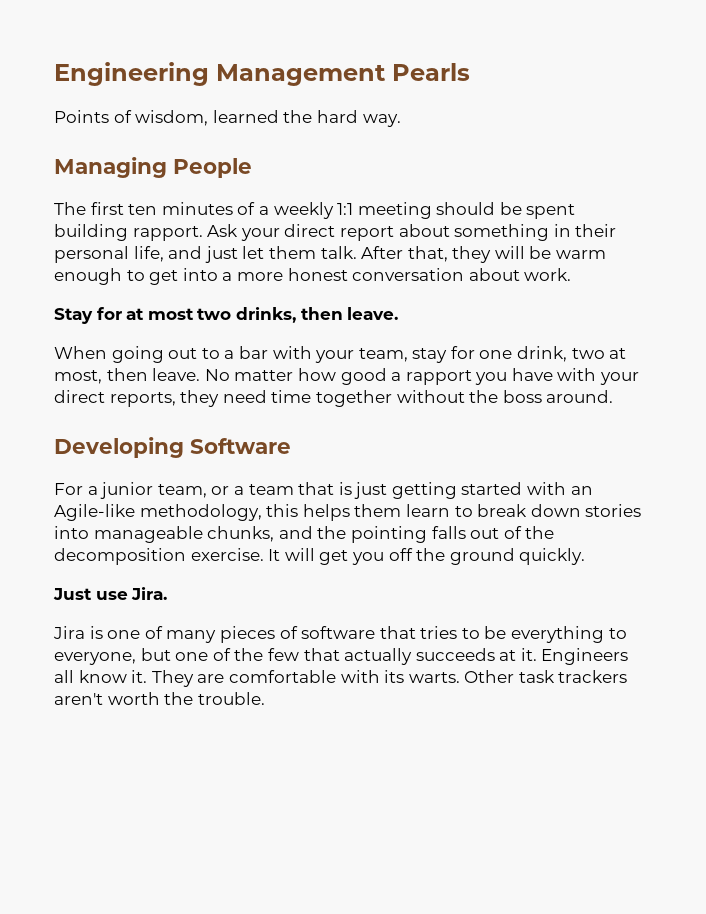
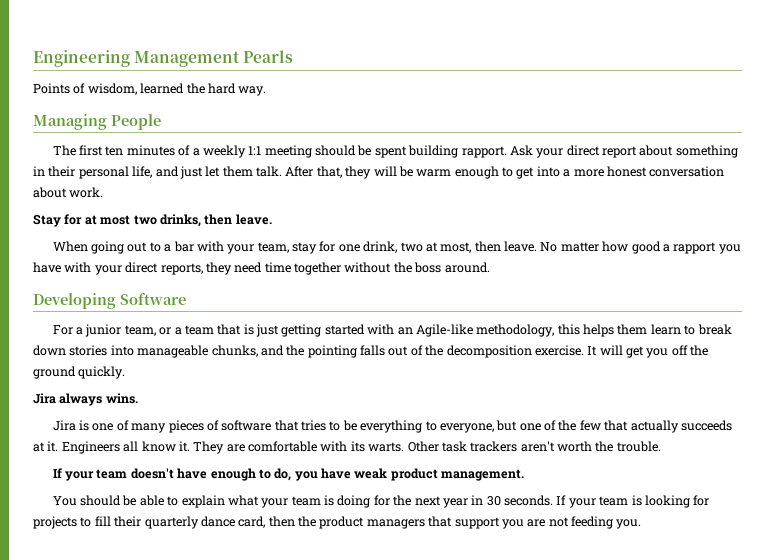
- Just use Jira.
+ Jira always wins.
+ If your team doesn't have enough to do, you have weak product management.
+ You should be able to explain what your team is doing for the next year in 30 seconds. If your team is looking for projects to fill their quarterly dance card, then the product managers that support you are not feeding you.

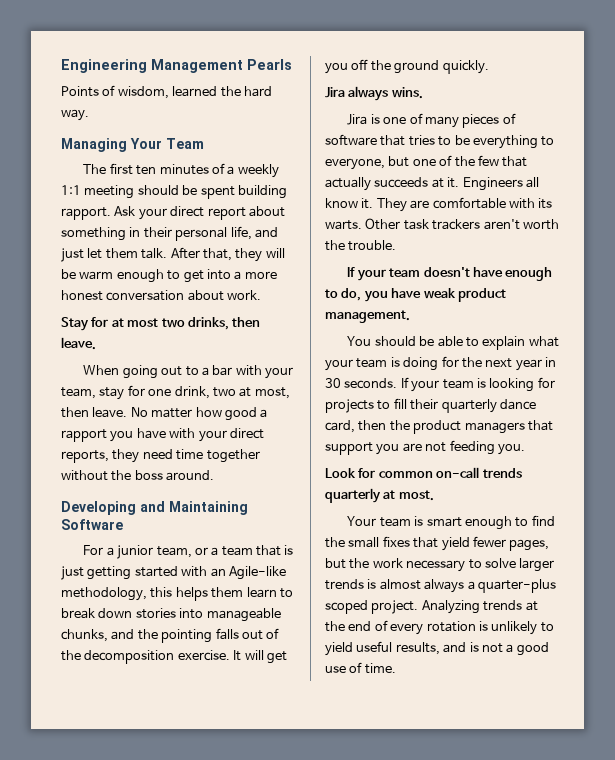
- Managing People
+ Managing Your Team
- Developing Software
+ Developing and Maintaining Software
+ Look for common on-call trends quarterly at most.
+ Your team is smart enough to find the small fixes that yield fewer pages, but the work necessary to solve larger trends is almost always a quarter-plus scoped project. Analyzing trends at the end of every rotation is unlikely to yield useful results, and is not a good use of time.

